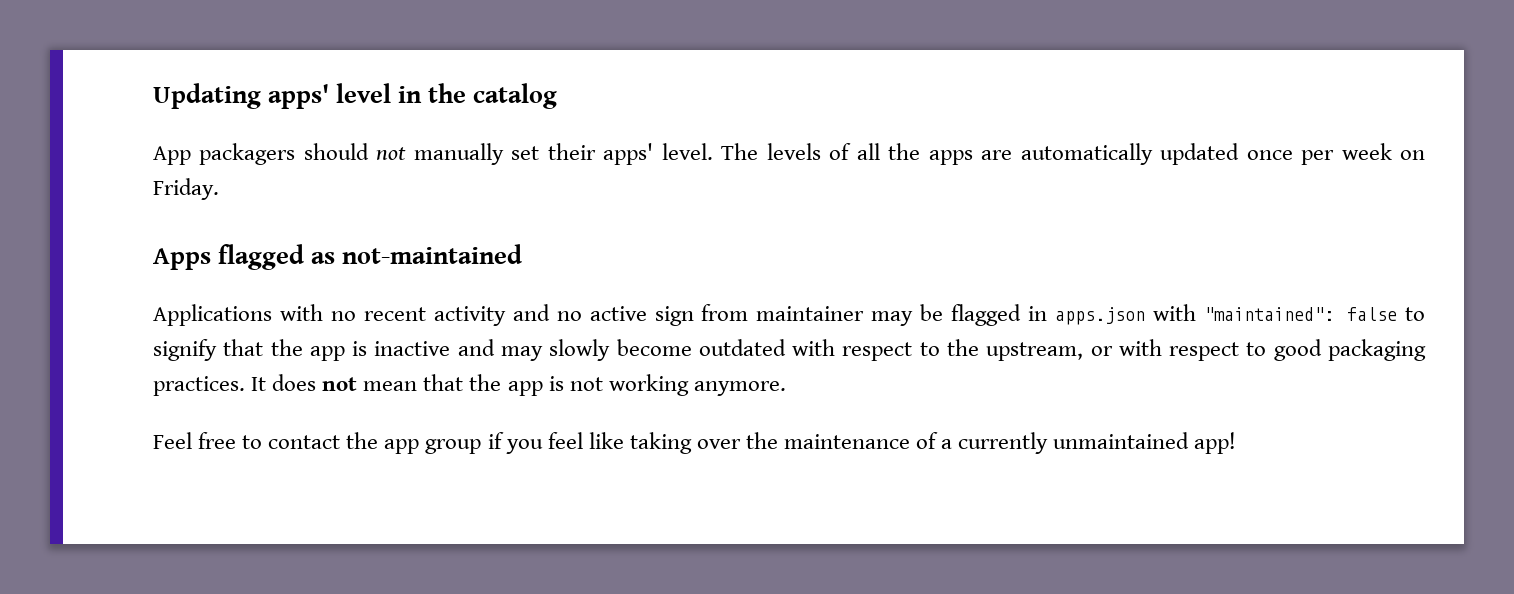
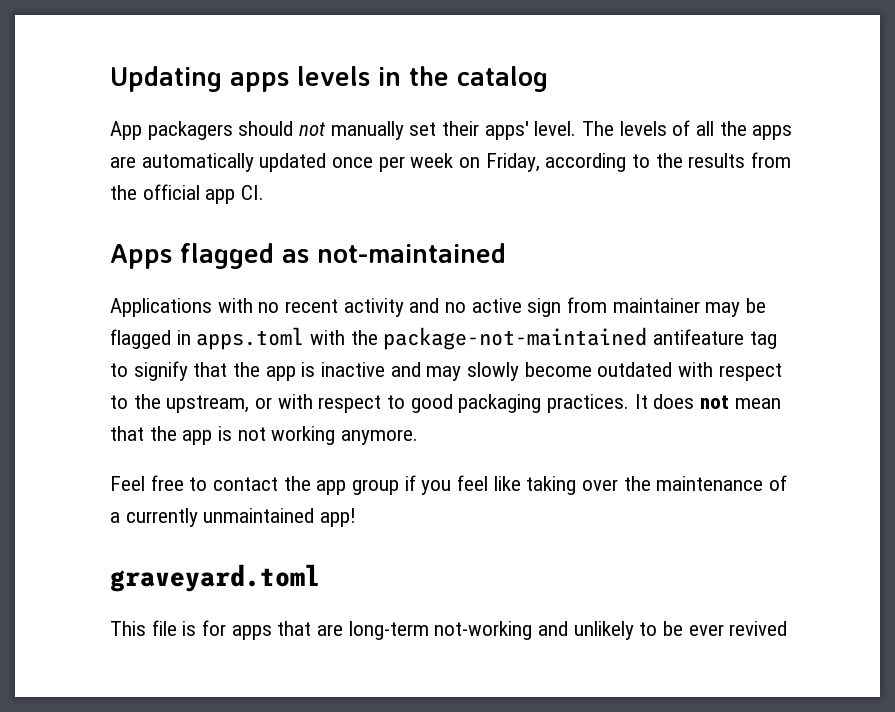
- Updating apps' level in the catalog
+ Updating apps levels in the catalog
- The levels of all the apps are automatically updated once per week on Friday.
+ The levels of all the apps are automatically updated once per week on Friday, according to the results from the official app CI.
- Applications with no recent activity and no active sign from maintainer may be flagged in apps.json with "maintained": false to signify that the app is inactive and may slowly become outdated with respect to the upstream, or with respect to good packaging practices.
+ Applications with no recent activity and no active sign from maintainer may be flagged in apps.toml with the package-not-maintained antifeature tag to signify that the app is inactive and may slowly become outdated with respect to the upstream, or with respect to good packaging practices.
+ graveyard.toml
+ This file is for apps that are long-term not-working and unlikely to be ever revived

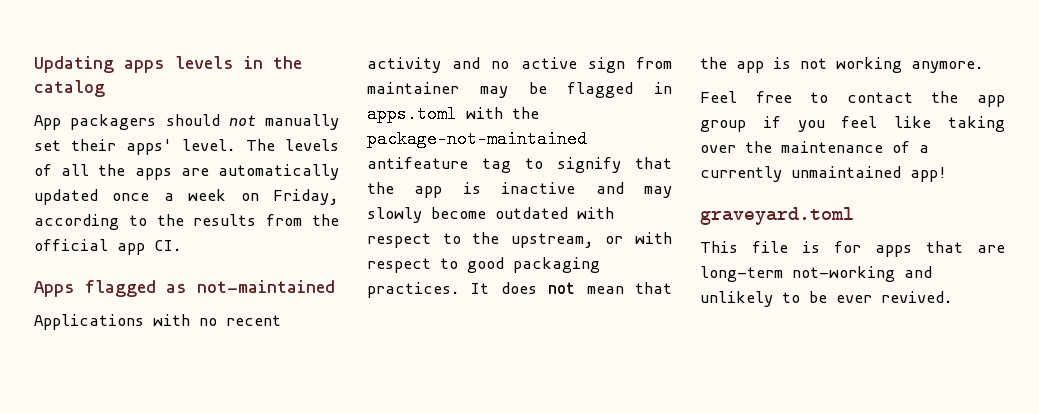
- The levels of all the apps are automatically updated once per week on Friday, according to the results from the official app CI.
+ The levels of all the apps are automatically updated once a week on Friday, according to the results from the official app CI.
- This file is for apps that are long-term not-working and unlikely to be ever revived
+ This file is for apps that are long-term not-working and unlikely to be ever revived.

